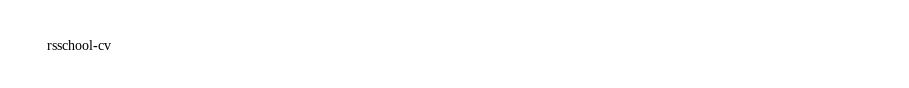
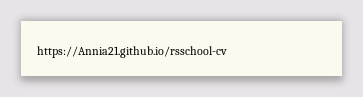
- rsschool-cv
+ https://Annia21.github.io/rsschool-cv

